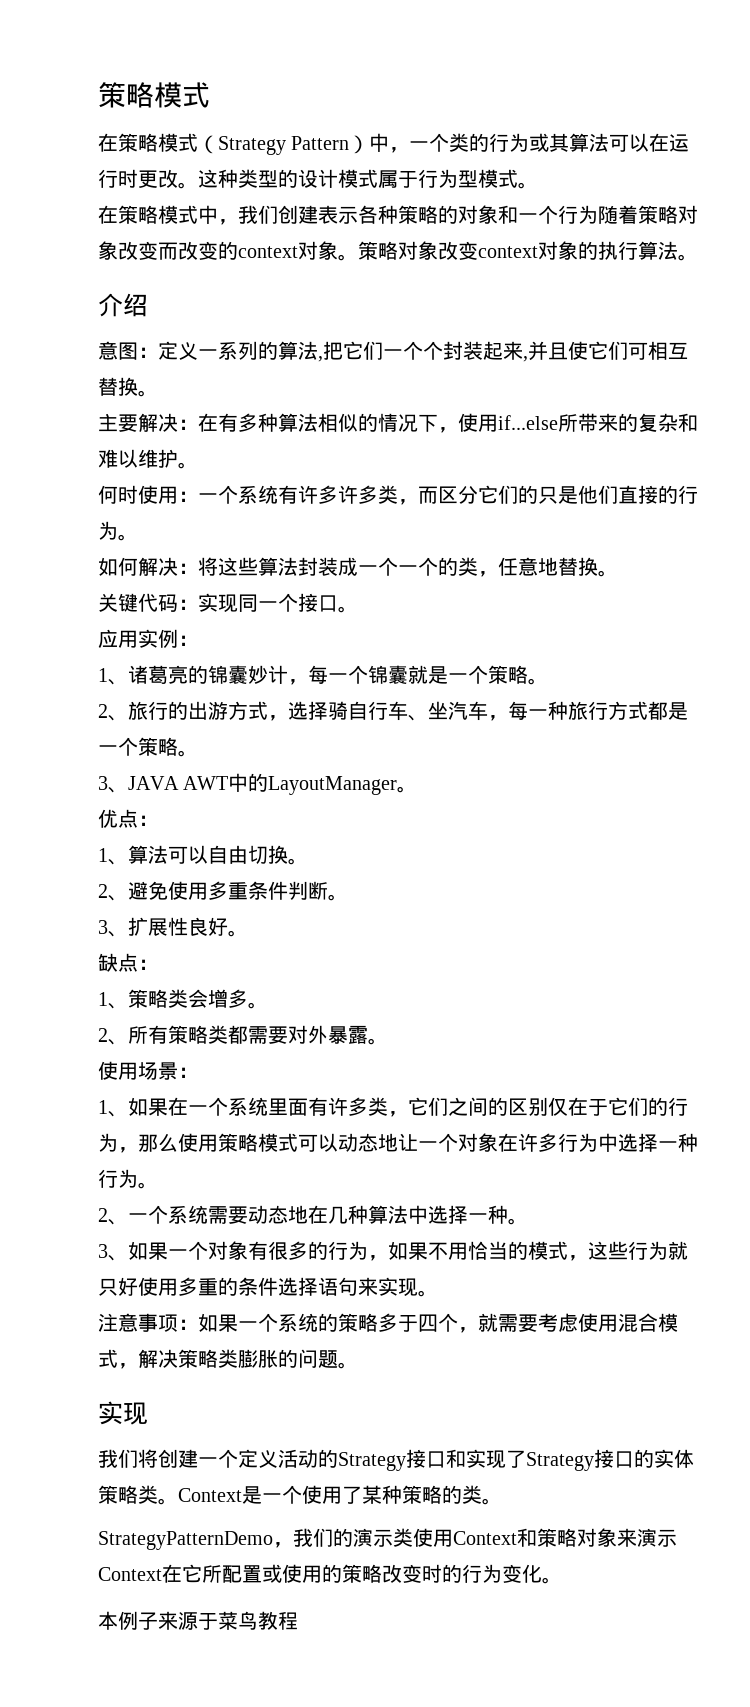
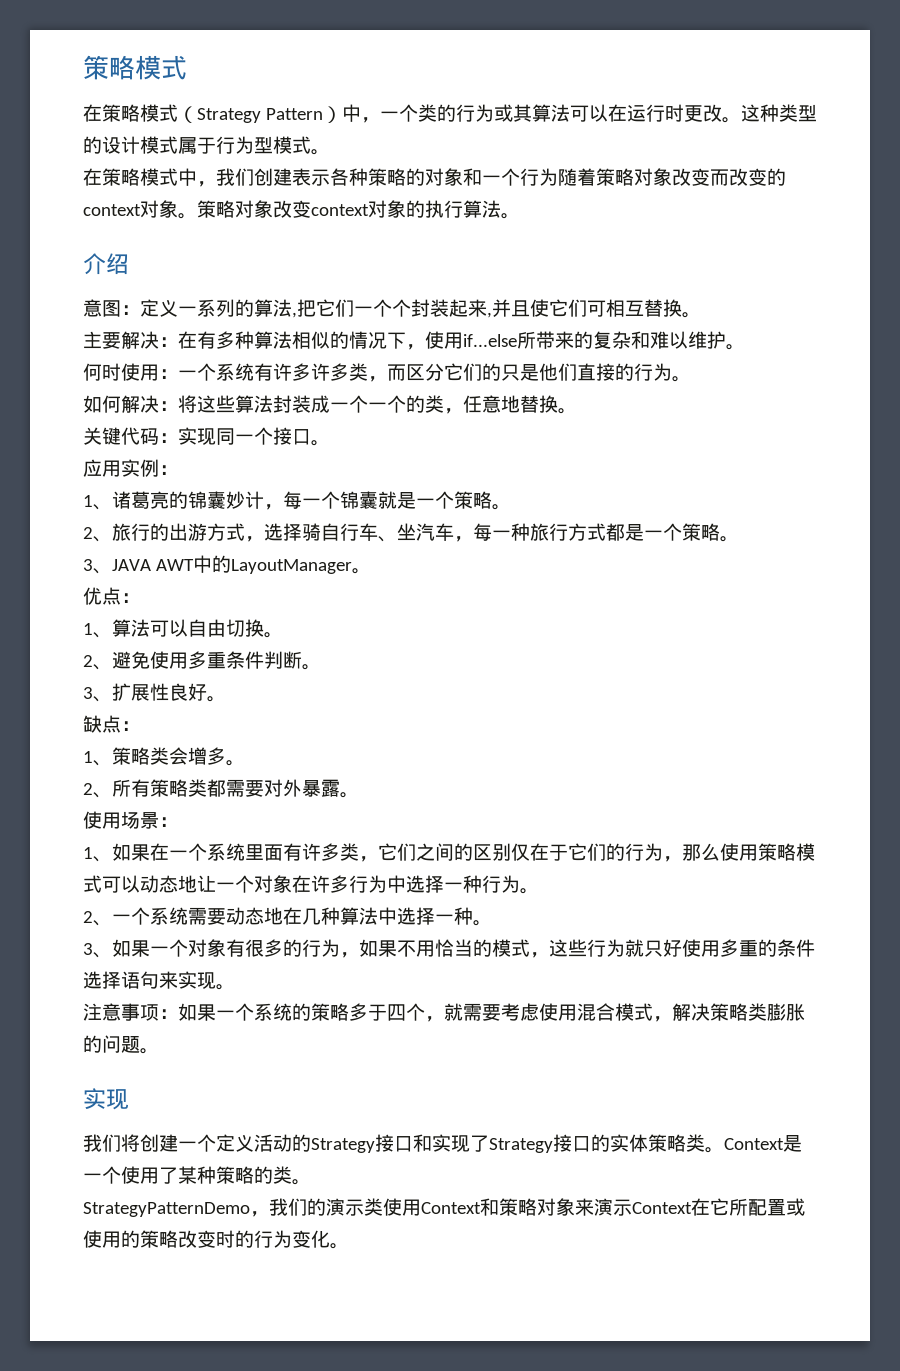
- 本例子来源于菜鸟教程

